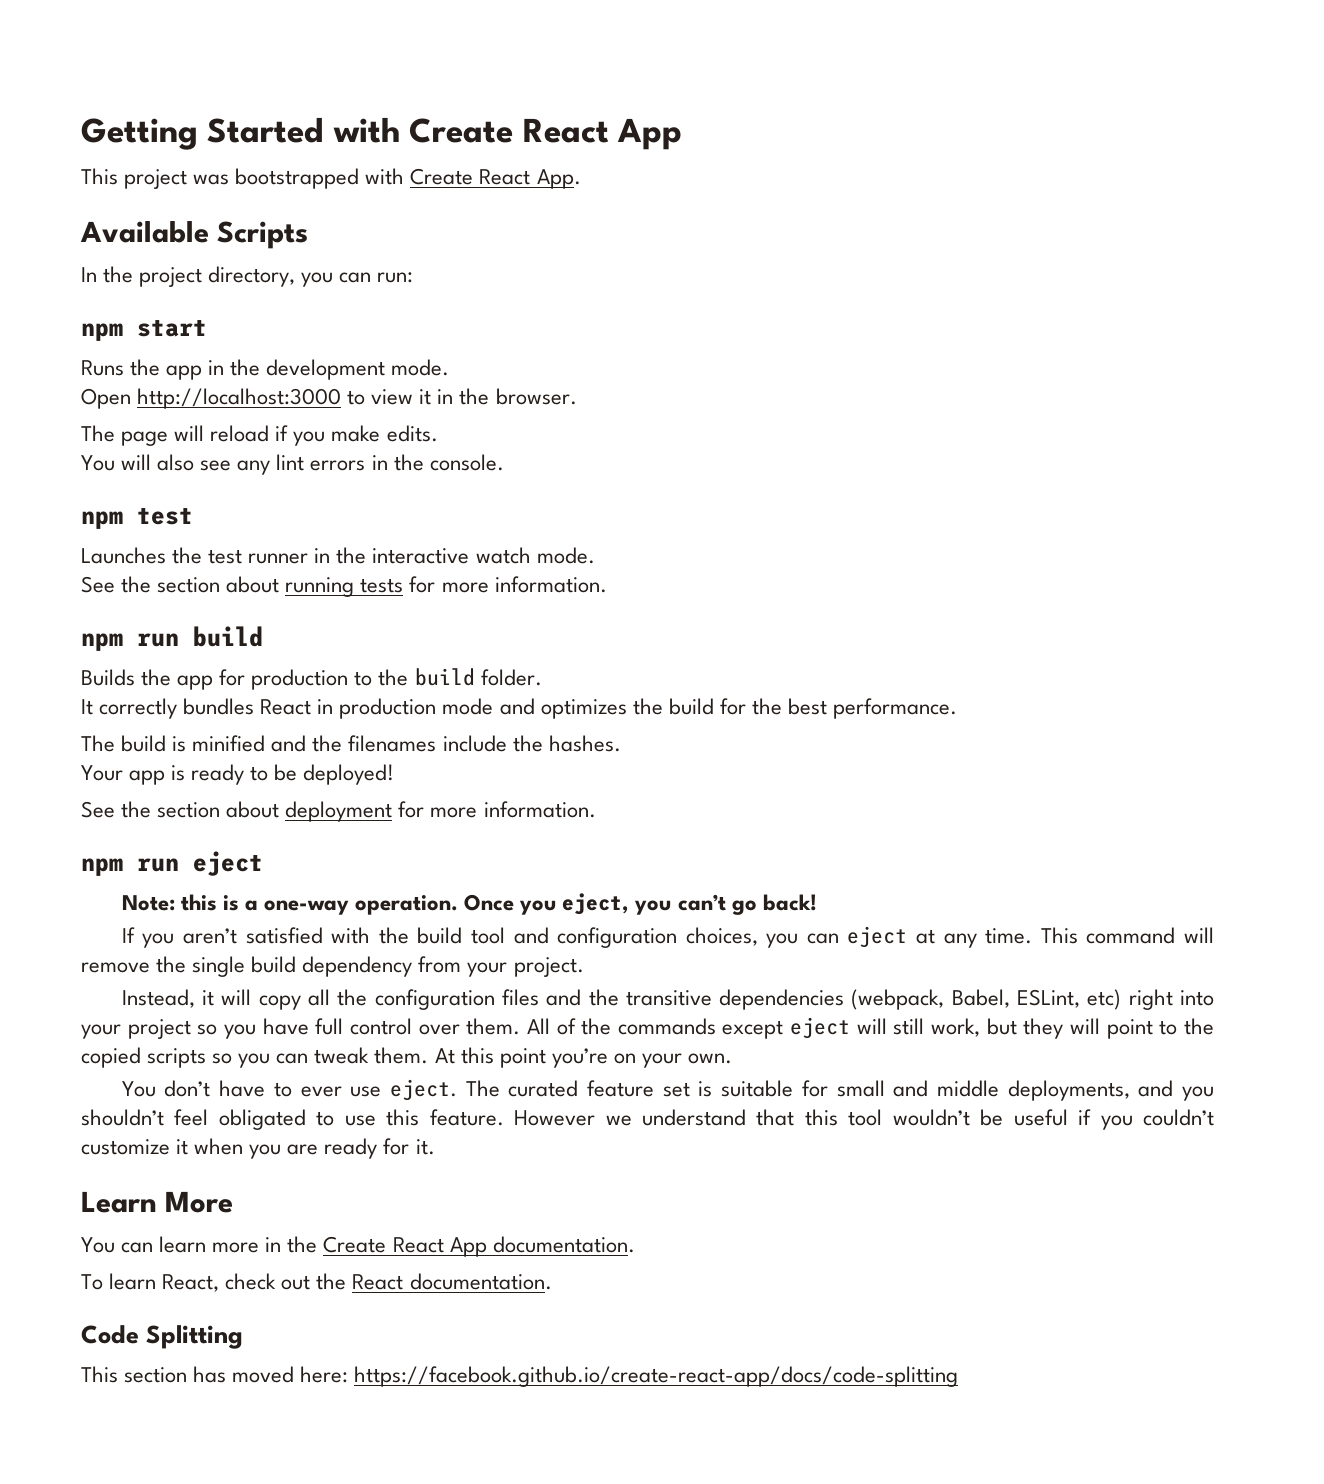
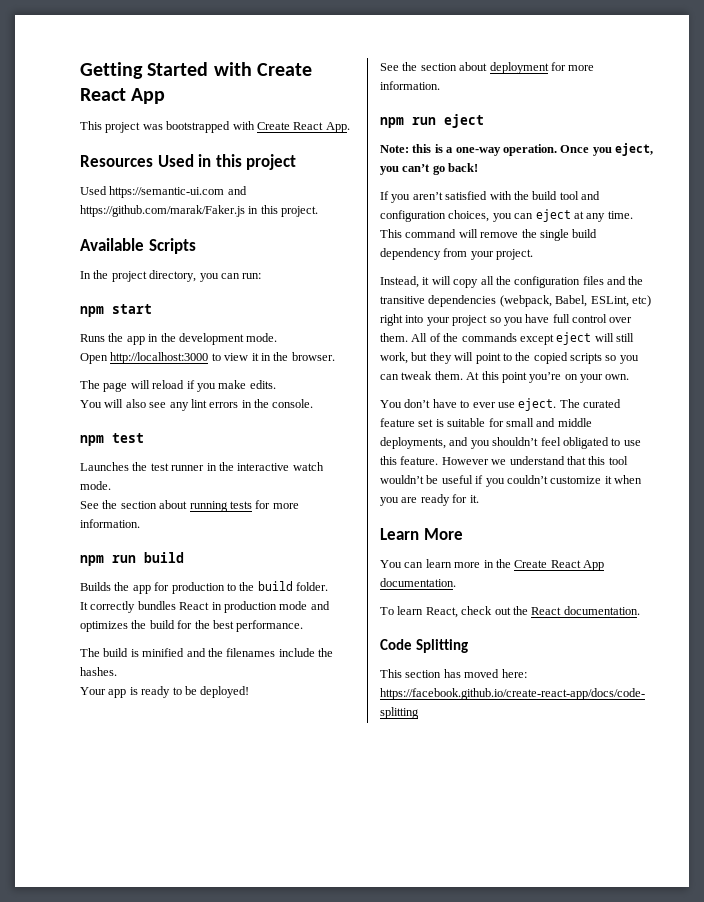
+ Resources Used in this project
+ Used https://semantic-ui.com and https://github.com/marak/Faker.js in this project.

